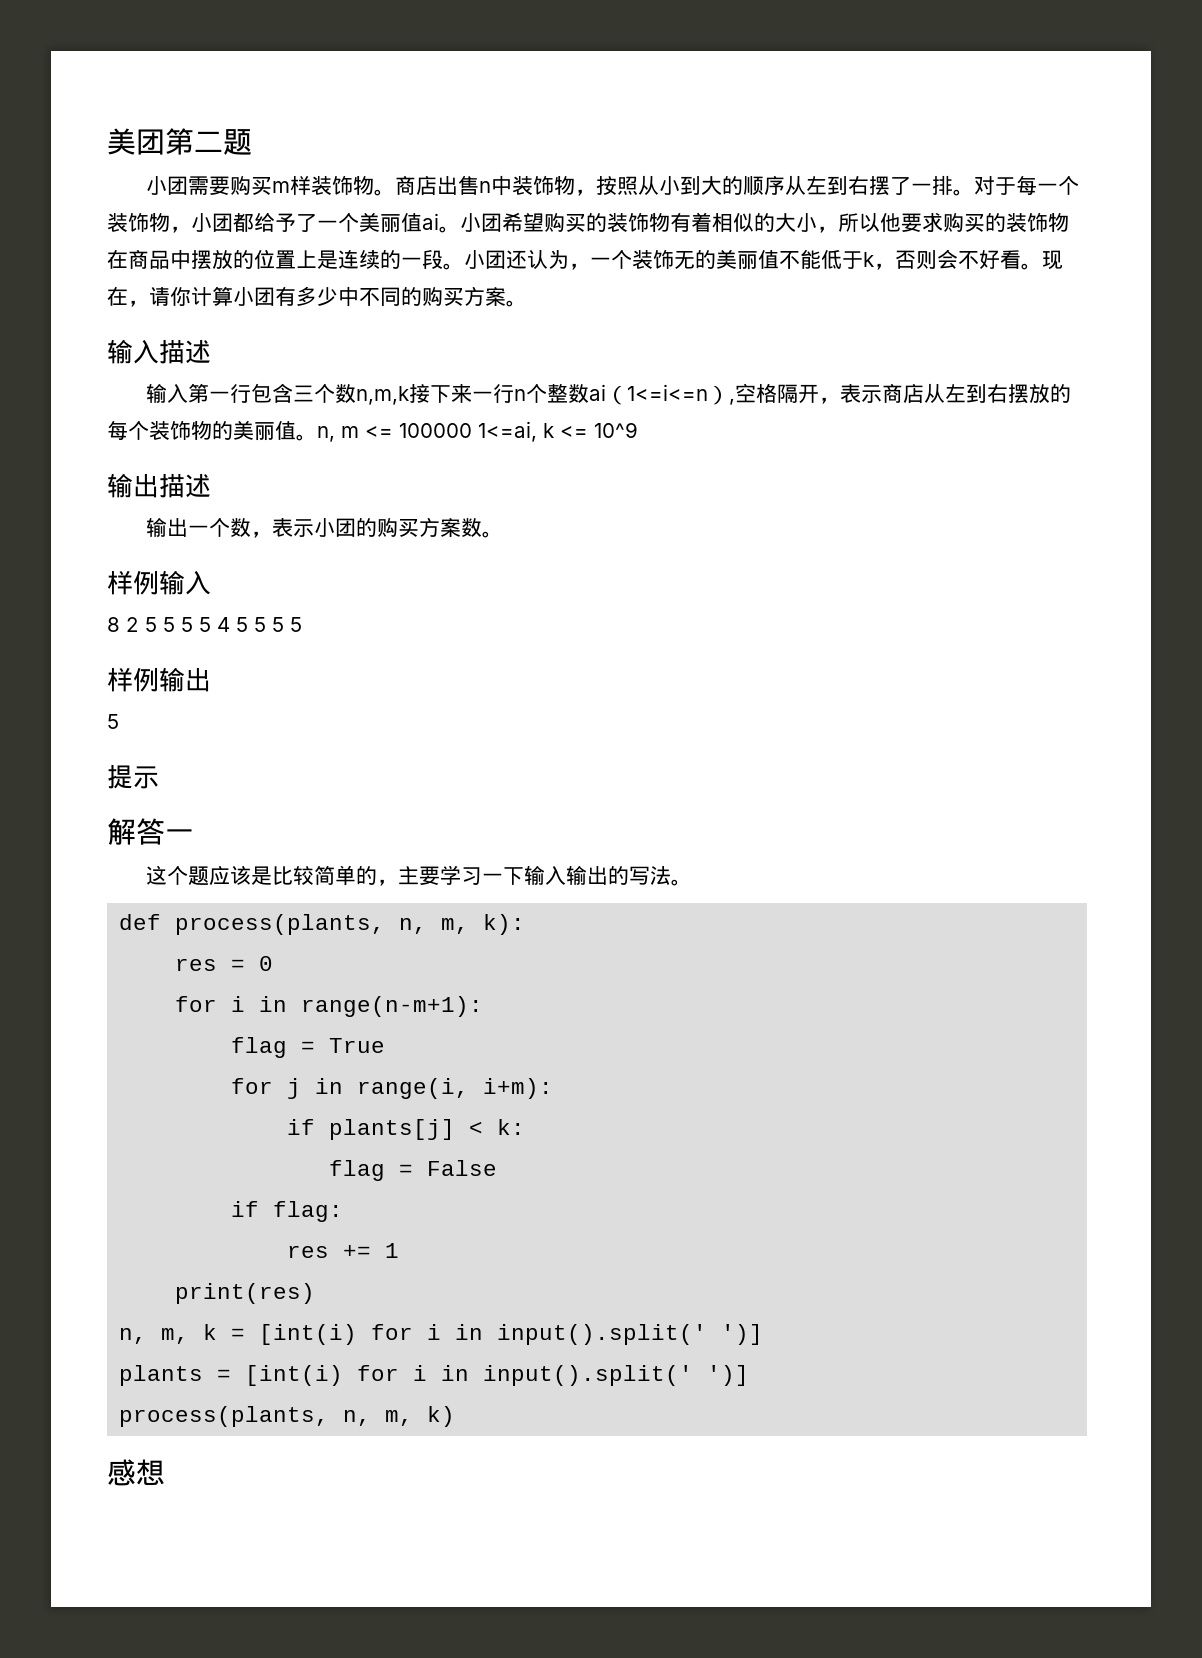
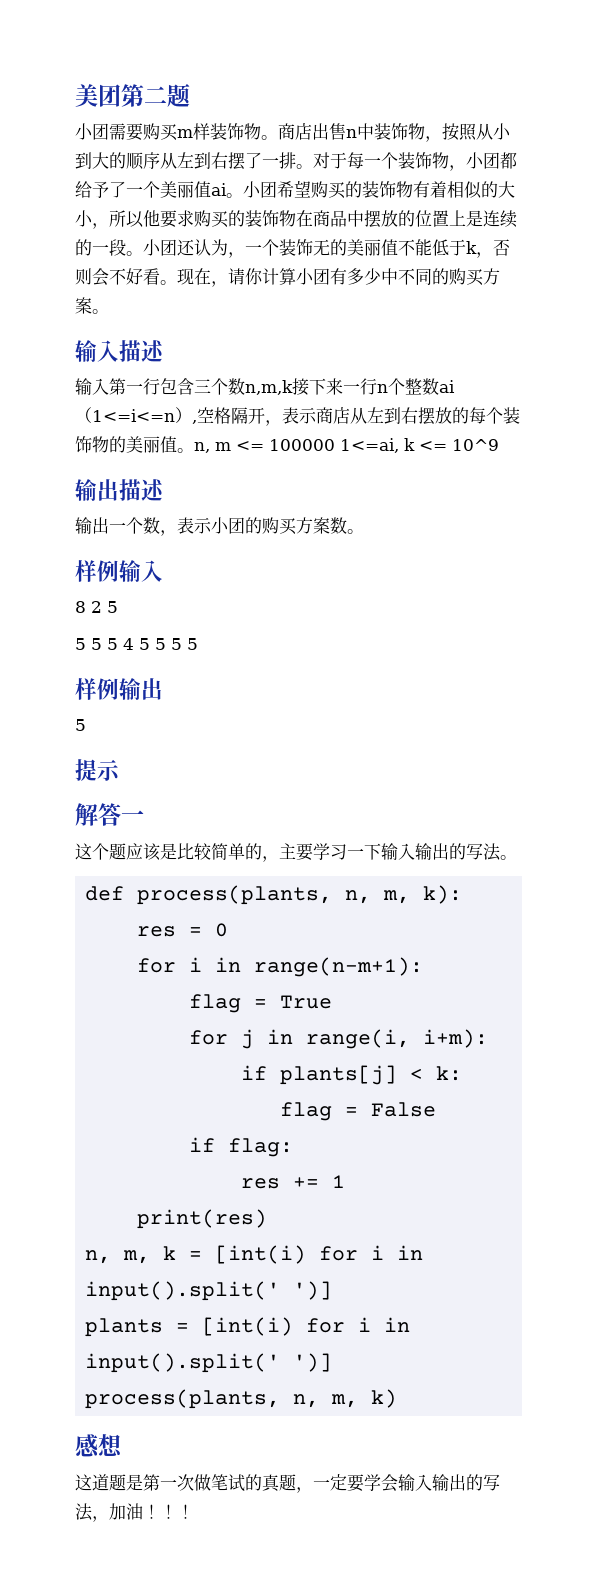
- 8 2 5 5 5 5 4 5 5 5 5
+ 8 2 5
+ 5 5 5 4 5 5 5 5
+ 这道题是第一次做笔试的真题，一定要学会输入输出的写法，加油！！！

